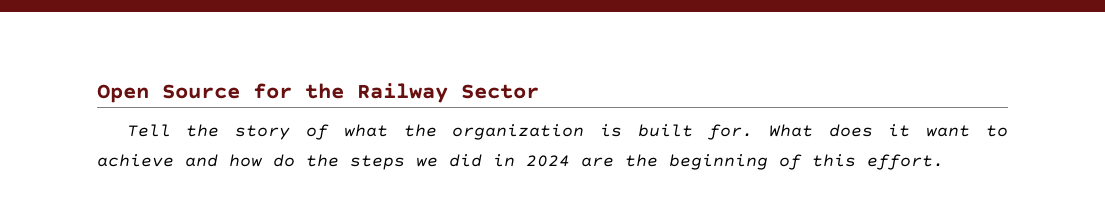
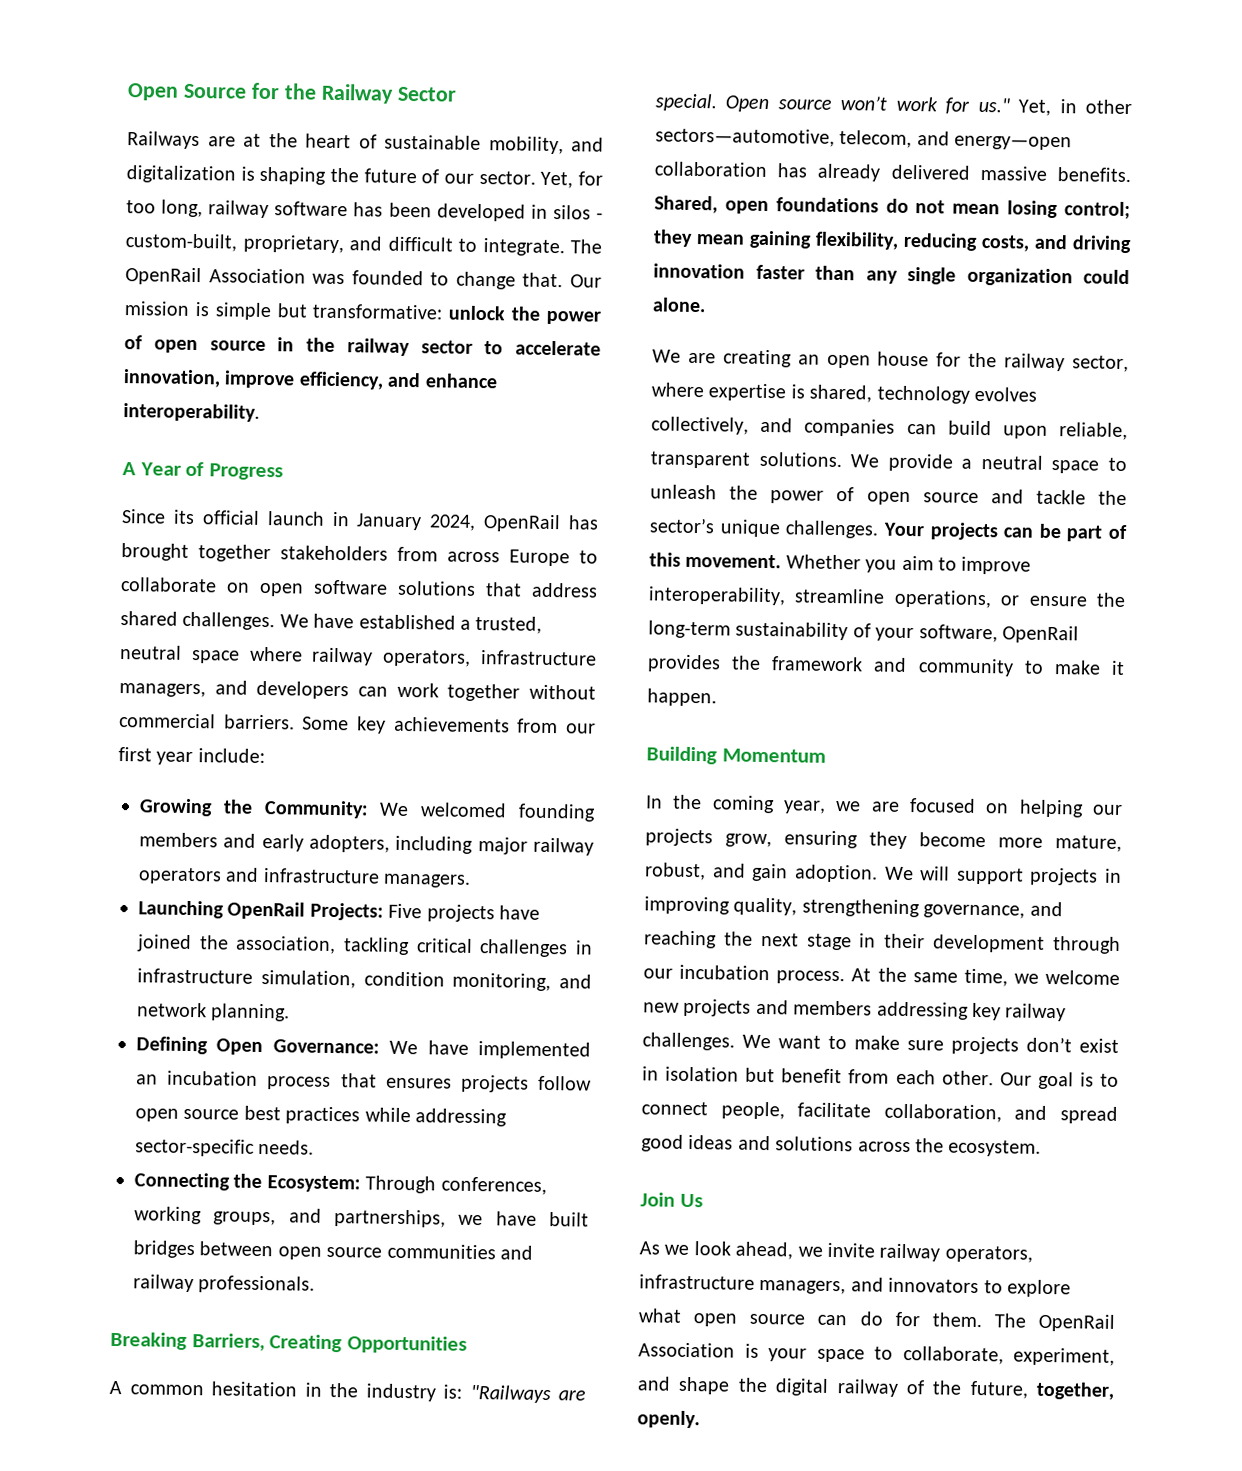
- Tell the story of what the organization is built for. What does it want to achieve and how do the steps we did in 2024 are the beginning of this effort.
+ Railways are at the heart of sustainable mobility, and digitalization is shaping the future of our sector. Yet, for too long, railway software has been developed in silos - custom-built, proprietary, and difficult to integrate. The OpenRail Association was founded to change that. Our mission is simple but transformative: unlock the power of open source in the railway sector to accelerate innovation, improve efficiency, and enhance interoperability.
+ A Year of Progress
+ Since its official launch in January 2024, OpenRail has brought together stakeholders from across Europe to collaborate on open software solutions that address shared challenges. We have established a trusted, neutral space where railway operators, infrastructure managers, and developers can work together without commercial barriers. Some key achievements from our first year include:
+ Growing the Community: We welcomed founding members and early adopters, including major railway operators and infrastructure managers.
+ Launching OpenRail Projects: Five projects have joined the association, tackling critical challenges in infrastructure simulation, condition monitoring, and network planning.
+ Defining Open Governance: We have implemented an incubation process that ensures projects follow open source best practices while addressing sector-specific needs.
+ Connecting the Ecosystem: Through conferences, working groups, and partnerships, we have built bridges between open source communities and railway professionals.
+ Breaking Barriers, Creating Opportunities
+ A common hesitation in the industry is: "Railways are special. Open source won’t work for us." Yet, in other sectors—automotive, telecom, and energy—open collaboration has already delivered massive benefits. Shared, open foundations do not mean losing control; they mean gaining flexibility, reducing costs, and driving innovation faster than any single organization could alone.
+ We are creating an open house for the railway sector, where expertise is shared, technology evolves collectively, and companies can build upon reliable, transparent solutions. We provide a neutral space to unleash the power of open source and tackle the sector’s unique challenges. Your projects can be part of this movement. Whether you aim to improve interoperability, streamline operations, or ensure the long-term sustainability of your software, OpenRail provides the framework and community to make it happen.
+ Building Momentum
+ In the coming year, we are focused on helping our projects grow, ensuring they become more mature, robust, and gain adoption. We will support projects in improving quality, strengthening governance, and reaching the next stage in their development through our incubation process. At the same time, we welcome new projects and members addressing key railway challenges. We want to make sure projects don’t exist in isolation but benefit from each other. Our goal is to connect people, facilitate collaboration, and spread good ideas and solutions across the ecosystem.
+ Join Us
+ As we look ahead, we invite railway operators, infrastructure managers, and innovators to explore what open source can do for them. The OpenRail Association is your space to collaborate, experiment, and shape the digital railway of the future, together, openly.

